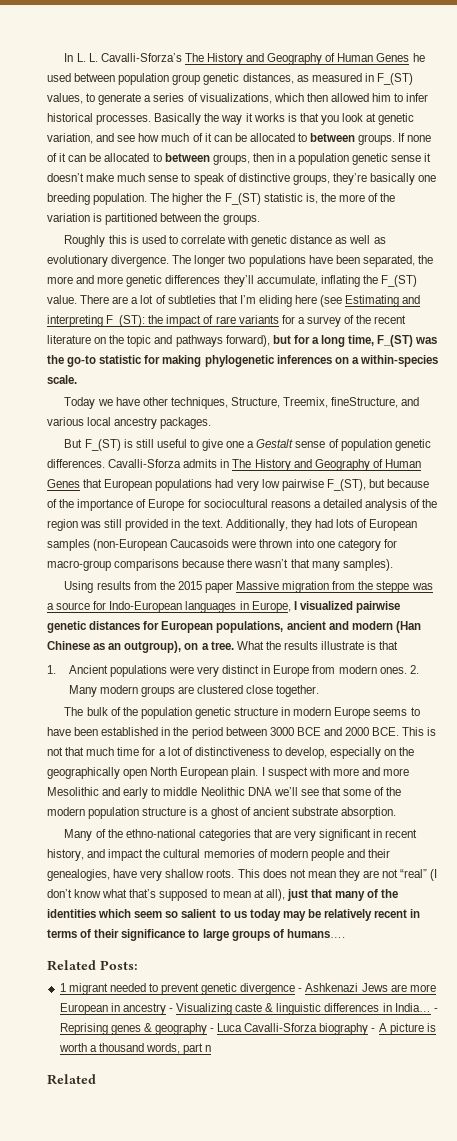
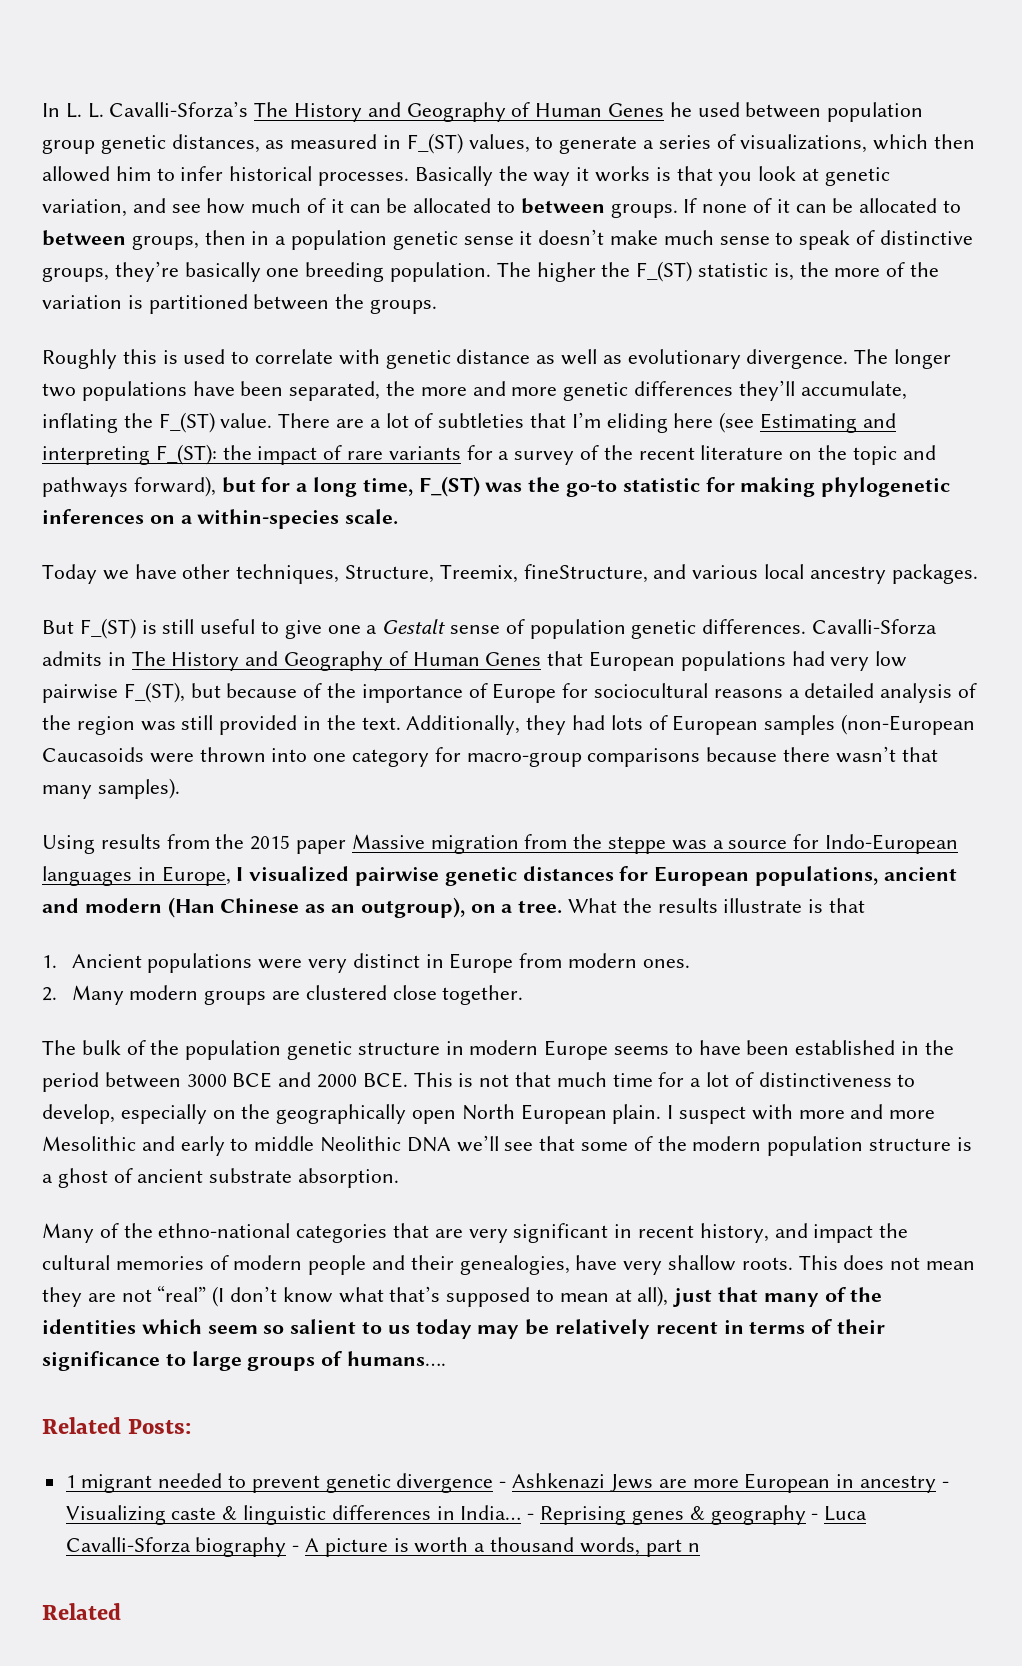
- 1. Ancient populations were very distinct in Europe from modern ones. 2. Many modern groups are clustered close together.
+ 1. Ancient populations were very distinct in Europe from modern ones.
+ 2. Many modern groups are clustered close together.

